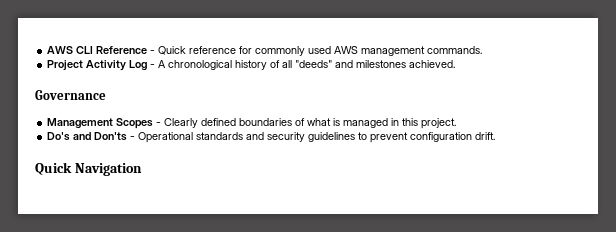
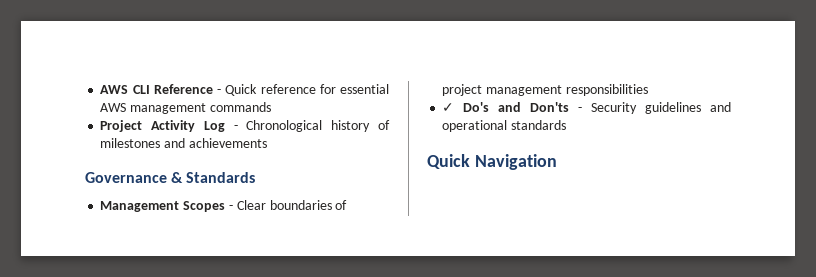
- AWS CLI Reference - Quick reference for commonly used AWS management commands.
+ AWS CLI Reference - Quick reference for essential AWS management commands
- Project Activity Log - A chronological history of all "deeds" and milestones achieved.
+ Project Activity Log - Chronological history of milestones and achievements
- Governance
+ Governance & Standards
- Management Scopes - Clearly defined boundaries of what is managed in this project.
- Do's and Don'ts - Operational standards and security guidelines to prevent configuration drift.
+ Management Scopes - Clear boundaries of project management responsibilities
+ ✓ Do's and Don'ts - Security guidelines and operational standards

